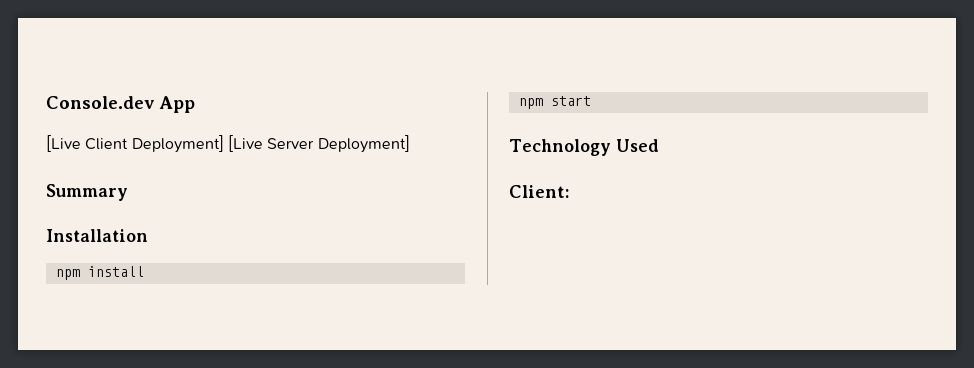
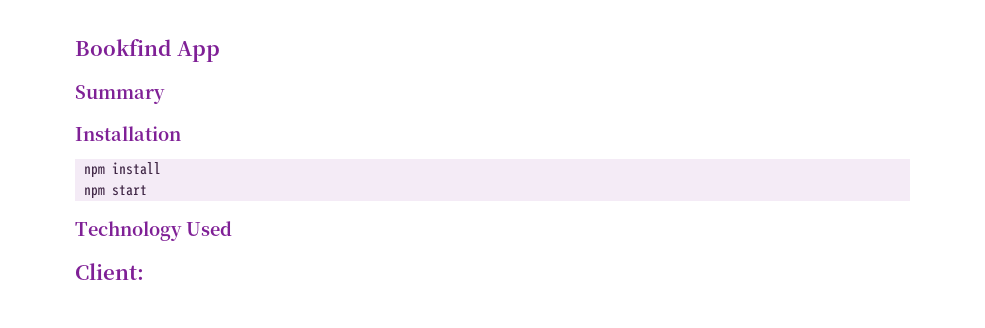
- Console.dev App
+ Bookfind App
- [Live Client Deployment] [Live Server Deployment]

